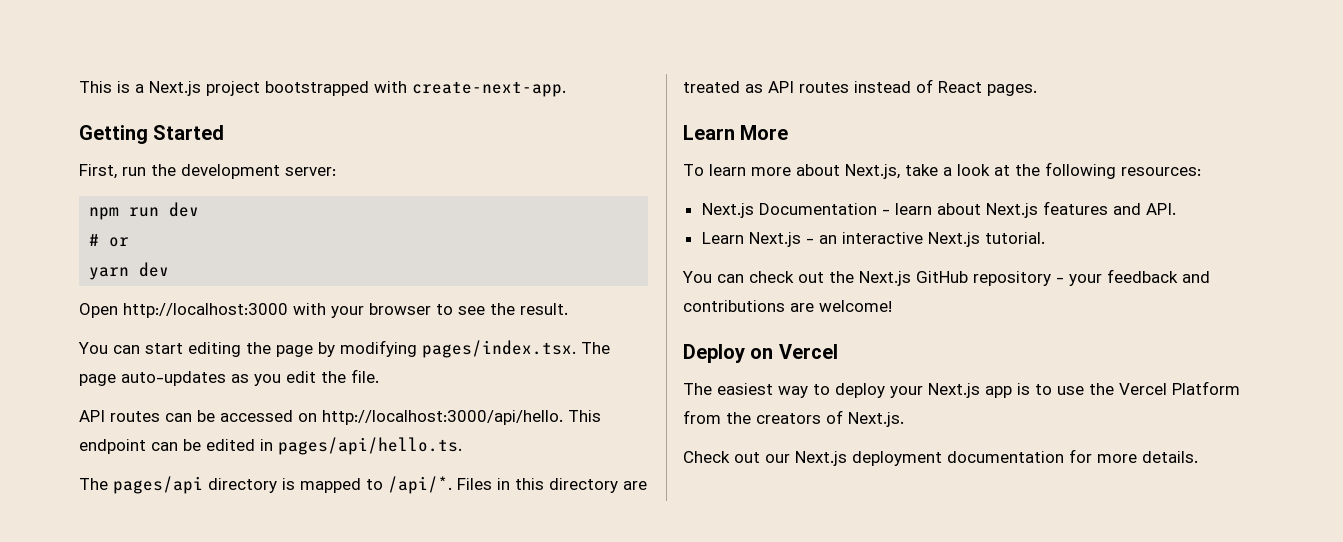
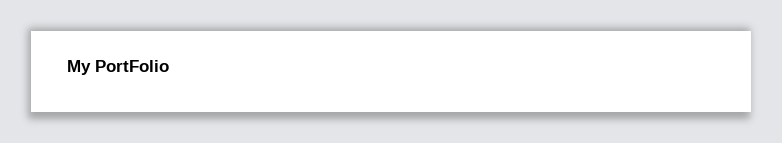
- This is a Next.js project bootstrapped with create-next-app.
- Getting Started
- First, run the development server:
- npm run dev
- # or
- yarn dev
- Open http://localhost:3000 with your browser to see the result.
- You can start editing the page by modifying pages/index.tsx. The page auto-updates as you edit the file.
- API routes can be accessed on http://localhost:3000/api/hello. This endpoint can be edited in pages/api/hello.ts.
- The pages/api directory is mapped to /api/*. Files in this directory are treated as API routes instead of React pages.
- Learn More
- To learn more about Next.js, take a look at the following resources:
- Next.js Documentation - learn about Next.js features and API.
- Learn Next.js - an interactive Next.js tutorial.
- You can check out the Next.js GitHub repository - your feedback and contributions are welcome!
- Deploy on Vercel
- The easiest way to deploy your Next.js app is to use the Vercel Platform from the creators of Next.js.
- Check out our Next.js deployment documentation for more details.
+ My PortFolio

